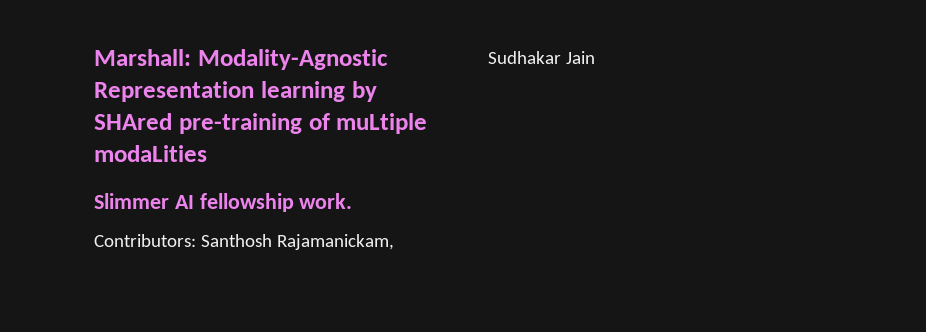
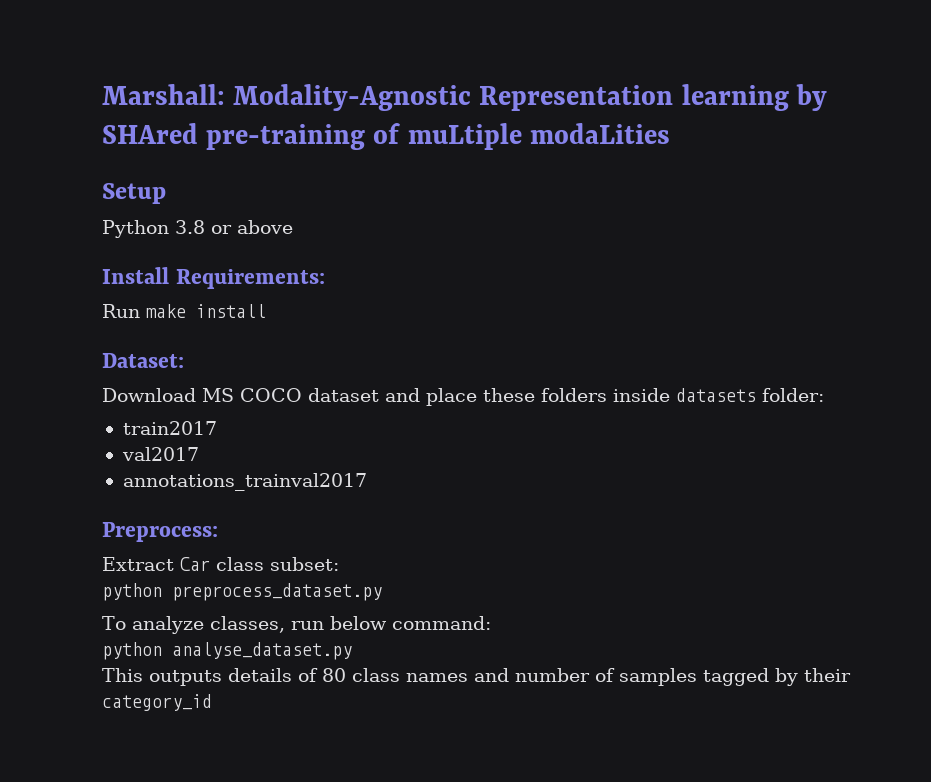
- Slimmer AI fellowship work.
- Contributors: Santhosh Rajamanickam, Sudhakar Jain
+ Setup
+ Python 3.8 or above
+ Install Requirements:
+ Run make install
+ Dataset:
+ Download MS COCO dataset and place these folders inside datasets folder:
+ train2017
+ val2017
+ annotations_trainval2017
+ Preprocess:
+ Extract Car class subset:
+ python preprocess_dataset.py
+ To analyze classes, run below command:
+ python analyse_dataset.py
+ This outputs details of 80 class names and number of samples tagged by their category_id

